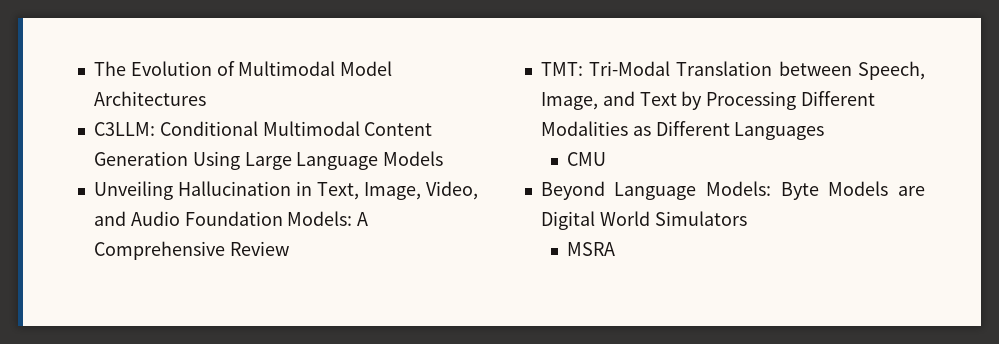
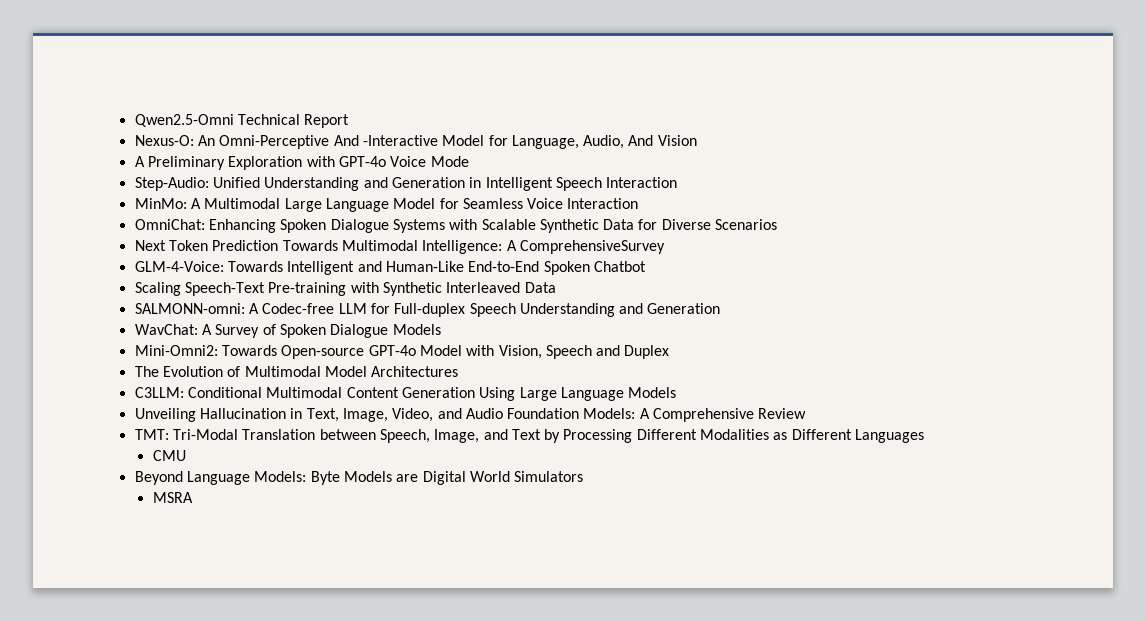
+ Qwen2.5-Omni Technical Report
+ Nexus-O: An Omni-Perceptive And -Interactive Model for Language, Audio, And Vision
+ A Preliminary Exploration with GPT-4o Voice Mode
+ Step-Audio: Unified Understanding and Generation in Intelligent Speech Interaction
+ MinMo: A Multimodal Large Language Model for Seamless Voice Interaction
+ OmniChat: Enhancing Spoken Dialogue Systems with Scalable Synthetic Data for Diverse Scenarios
+ Next Token Prediction Towards Multimodal Intelligence: A ComprehensiveSurvey
+ GLM-4-Voice: Towards Intelligent and Human-Like End-to-End Spoken Chatbot
+ Scaling Speech-Text Pre-training with Synthetic Interleaved Data
+ SALMONN-omni: A Codec-free LLM for Full-duplex Speech Understanding and Generation
+ WavChat: A Survey of Spoken Dialogue Models
+ Mini-Omni2: Towards Open-source GPT-4o Model with Vision, Speech and Duplex

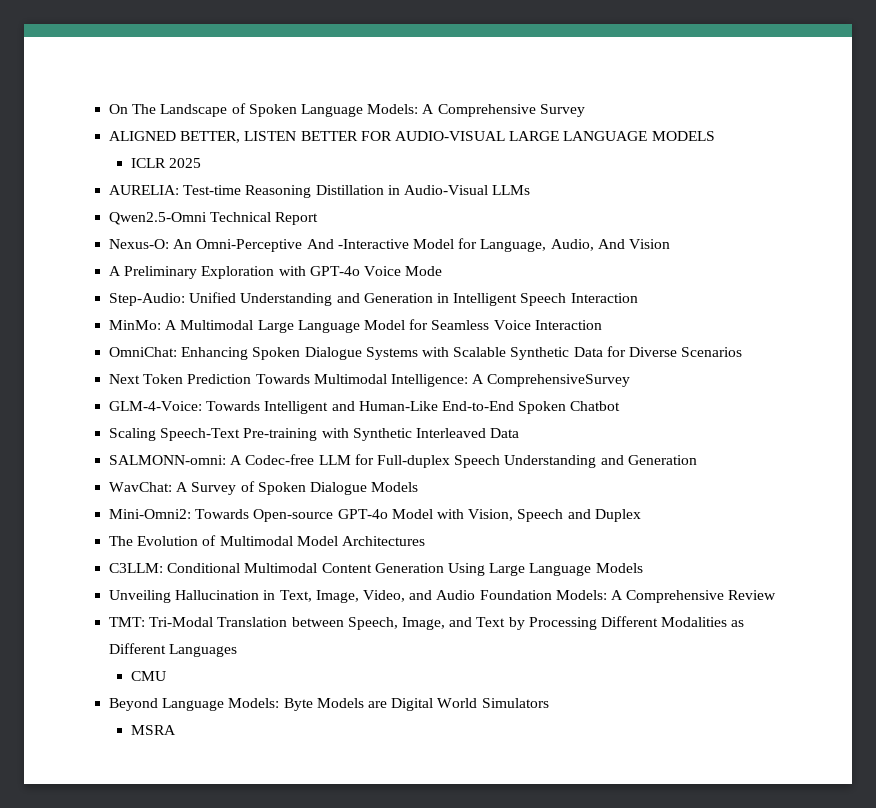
+ On The Landscape of Spoken Language Models: A Comprehensive Survey
+ ALIGNED BETTER, LISTEN BETTER FOR AUDIO-VISUAL LARGE LANGUAGE MODELS
+ ICLR 2025
+ AURELIA: Test-time Reasoning Distillation in Audio-Visual LLMs

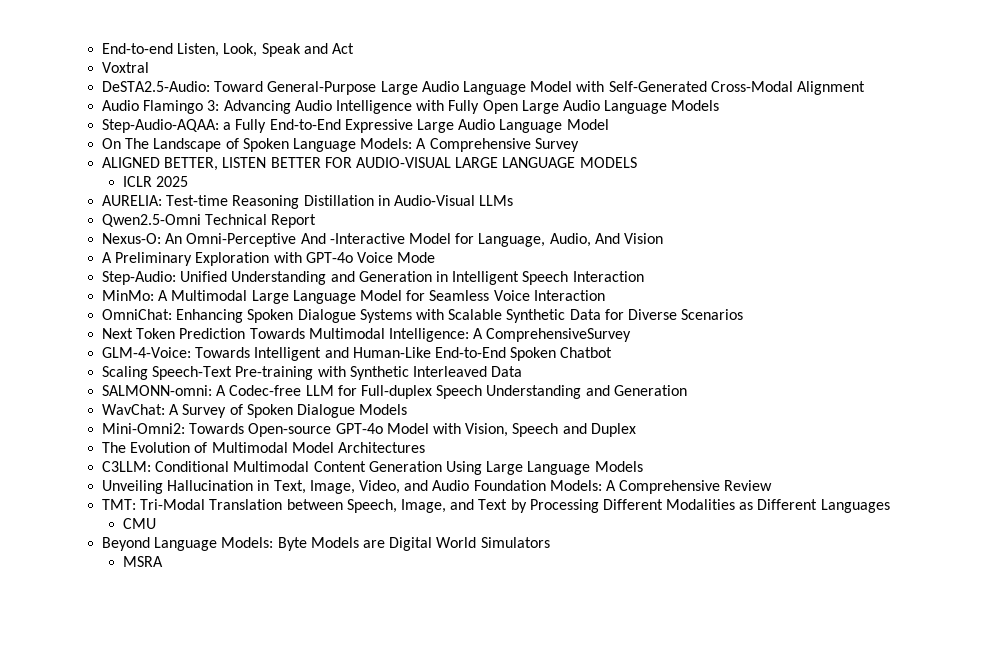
+ End-to-end Listen, Look, Speak and Act
+ Voxtral
+ DeSTA2.5-Audio: Toward General-Purpose Large Audio Language Model with Self-Generated Cross-Modal Alignment
+ Audio Flamingo 3: Advancing Audio Intelligence with Fully Open Large Audio Language Models
+ Step-Audio-AQAA: a Fully End-to-End Expressive Large Audio Language Model

